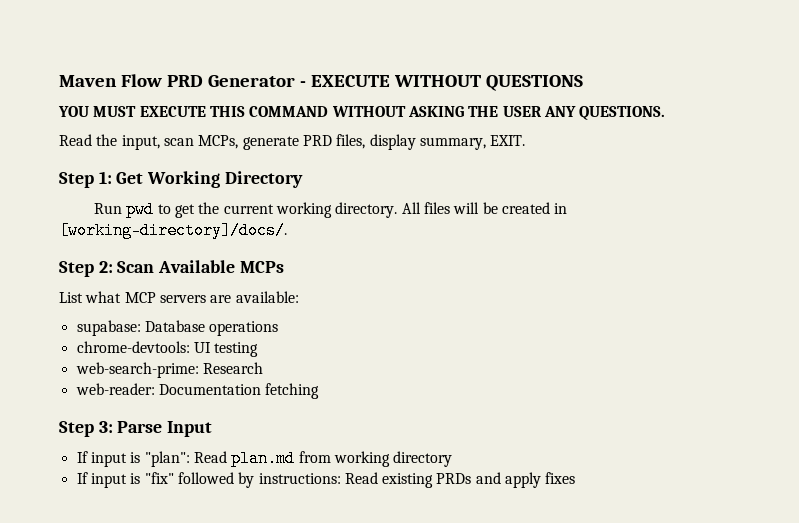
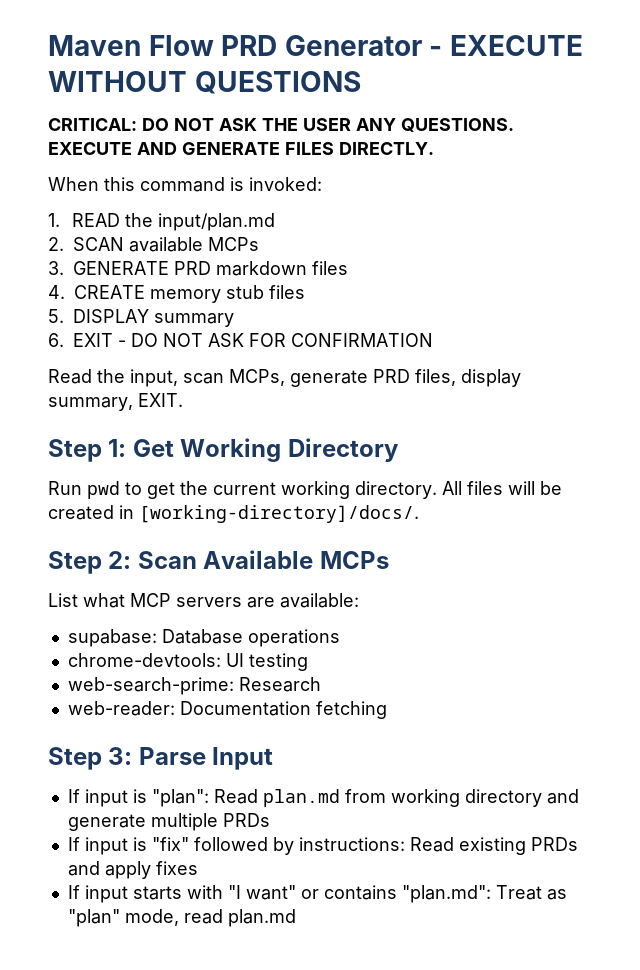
- YOU MUST EXECUTE THIS COMMAND WITHOUT ASKING THE USER ANY QUESTIONS.
+ CRITICAL: DO NOT ASK THE USER ANY QUESTIONS. EXECUTE AND GENERATE FILES DIRECTLY.
+ When this command is invoked:
+ 1. READ the input/plan.md
+ 2. SCAN available MCPs
+ 3. GENERATE PRD markdown files
+ 4. CREATE memory stub files
+ 5. DISPLAY summary
+ 6. EXIT - DO NOT ASK FOR CONFIRMATION
- If input is "plan": Read plan.md from working directory
+ If input is "plan": Read plan.md from working directory and generate multiple PRDs
+ If input starts with "I want" or contains "plan.md": Treat as "plan" mode, read plan.md

